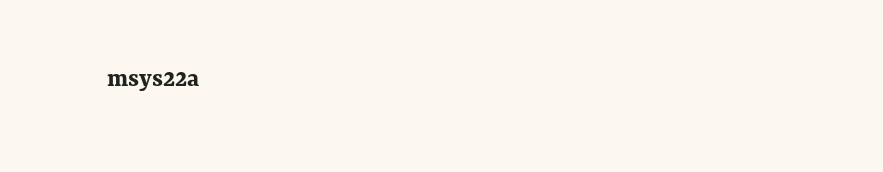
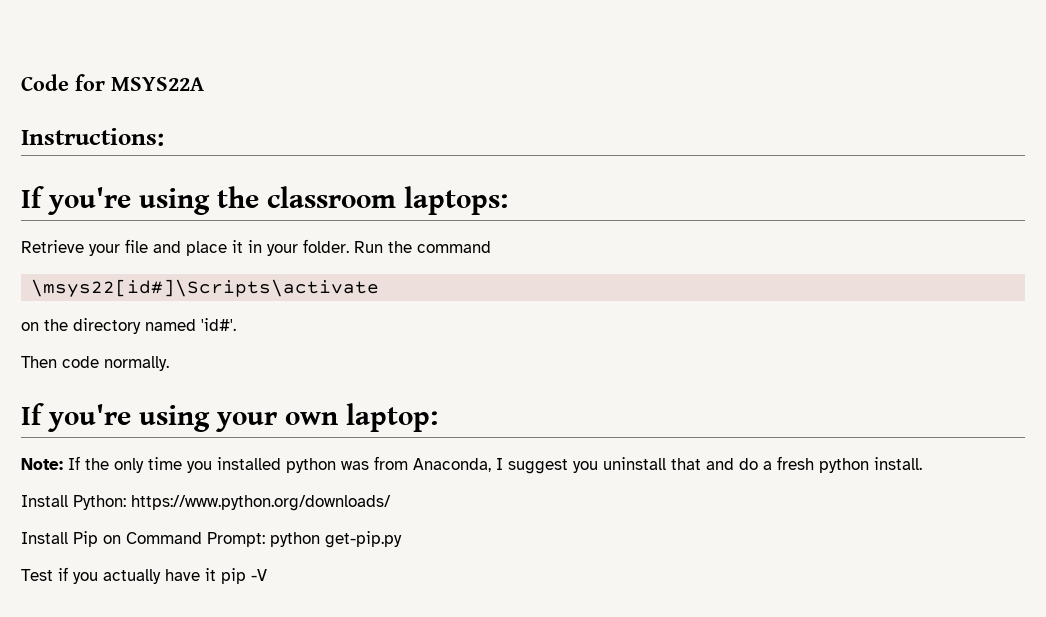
- msys22a
+ Code for MSYS22A
+ Instructions:
+ If you're using the classroom laptops:
+ Retrieve your file and place it in your folder. Run the command
+ \msys22[id#]\Scripts\activate
+ on the directory named 'id#'.
+ Then code normally.
+ If you're using your own laptop:
+ Note: If the only time you installed python was from Anaconda, I suggest you uninstall that and do a fresh python install.
+ Install Python: https://www.python.org/downloads/
+ Install Pip on Command Prompt: python get-pip.py
+ Test if you actually have it pip -V

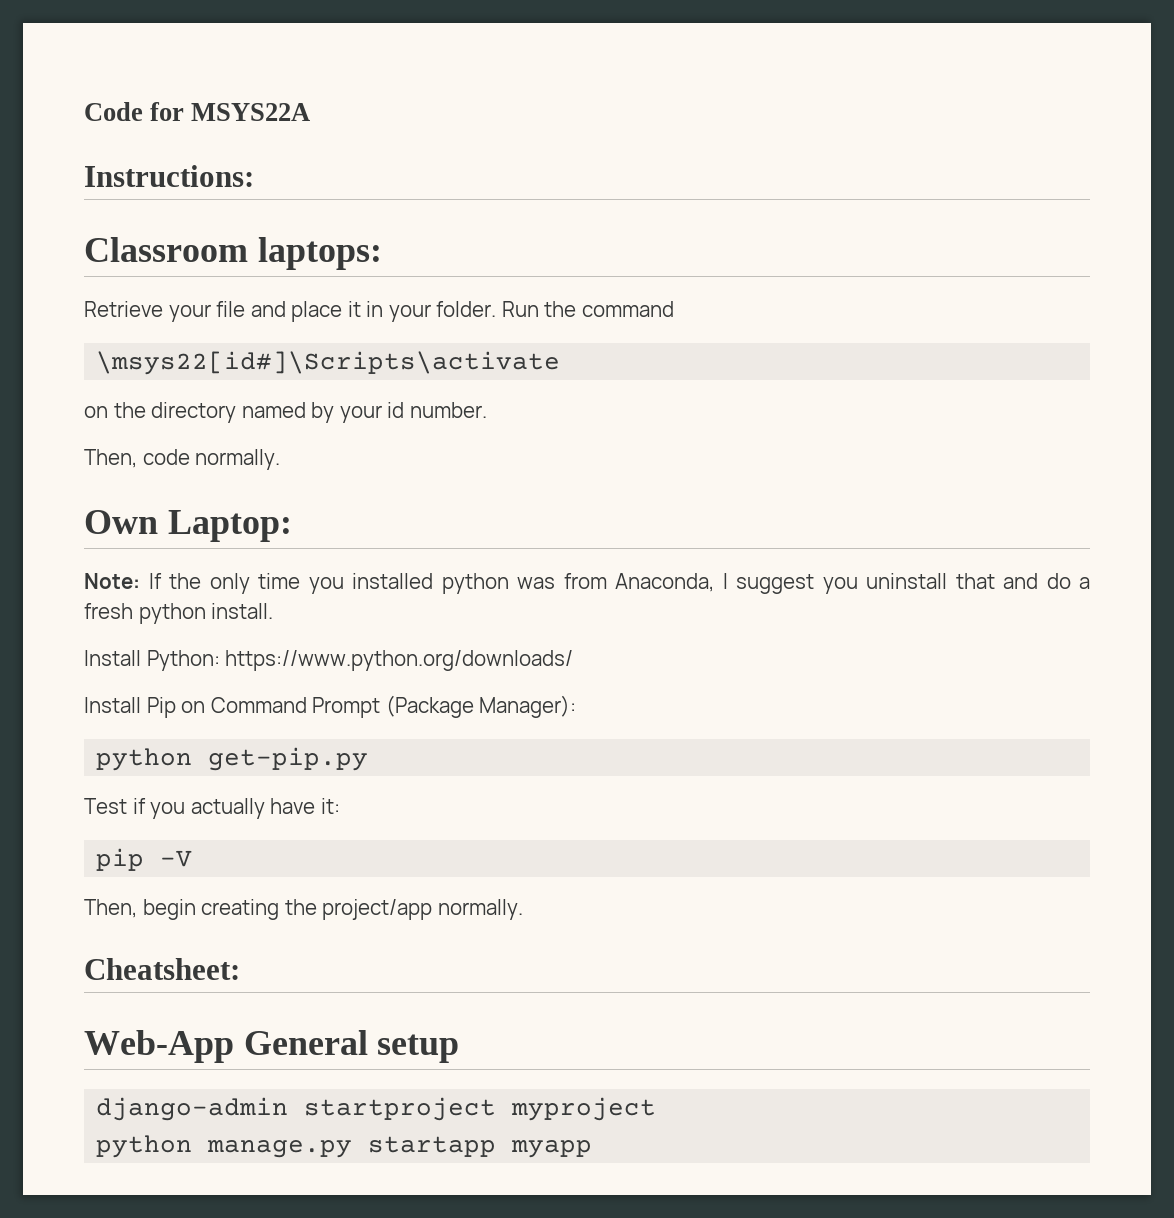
- If you're using the classroom laptops:
+ Classroom laptops:
- on the directory named 'id#'.
- Then code normally.
- If you're using your own laptop:
+ on the directory named by your id number.
+ Then, code normally.
+ Own Laptop:
- Install Pip on Command Prompt: python get-pip.py
+ Install Pip on Command Prompt (Package Manager):
+ python get-pip.py
- Test if you actually have it pip -V
+ Test if you actually have it:
+ pip -V
+ Then, begin creating the project/app normally.
+ Cheatsheet:
+ Web-App General setup
+ django-admin startproject myproject
+ python manage.py startapp myapp

